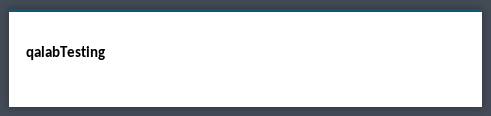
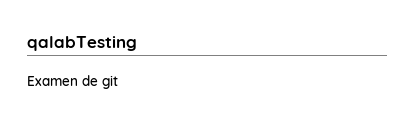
+ Examen de git

